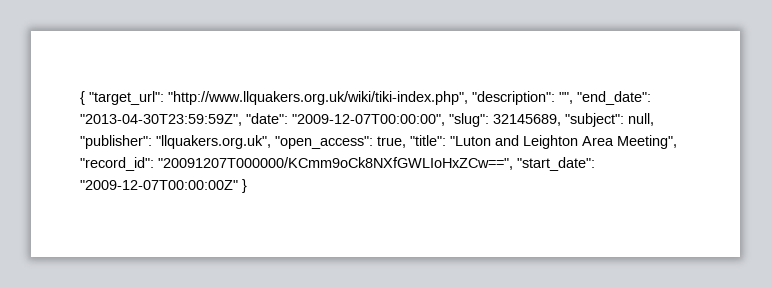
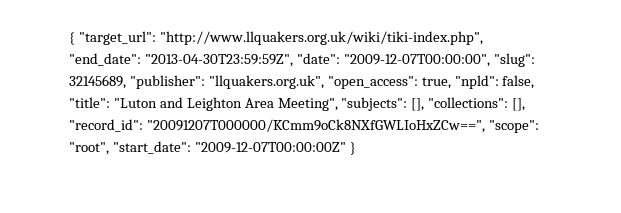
- { "target_url": "http://www.llquakers.org.uk/wiki/tiki-index.php", "description": "", "end_date": "2013-04-30T23:59:59Z", "date": "2009-12-07T00:00:00", "slug": 32145689, "subject": null, "publisher": "llquakers.org.uk", "open_access": true, "title": "Luton and Leighton Area Meeting", "record_id": "20091207T000000/KCmm9oCk8NXfGWLIoHxZCw==", "start_date": "2009-12-07T00:00:00Z" }
+ { "target_url": "http://www.llquakers.org.uk/wiki/tiki-index.php", "end_date": "2013-04-30T23:59:59Z", "date": "2009-12-07T00:00:00", "slug": 32145689, "publisher": "llquakers.org.uk", "open_access": true, "npld": false, "title": "Luton and Leighton Area Meeting", "subjects": [], "collections": [], "record_id": "20091207T000000/KCmm9oCk8NXfGWLIoHxZCw==", "scope": "root", "start_date": "2009-12-07T00:00:00Z" }

